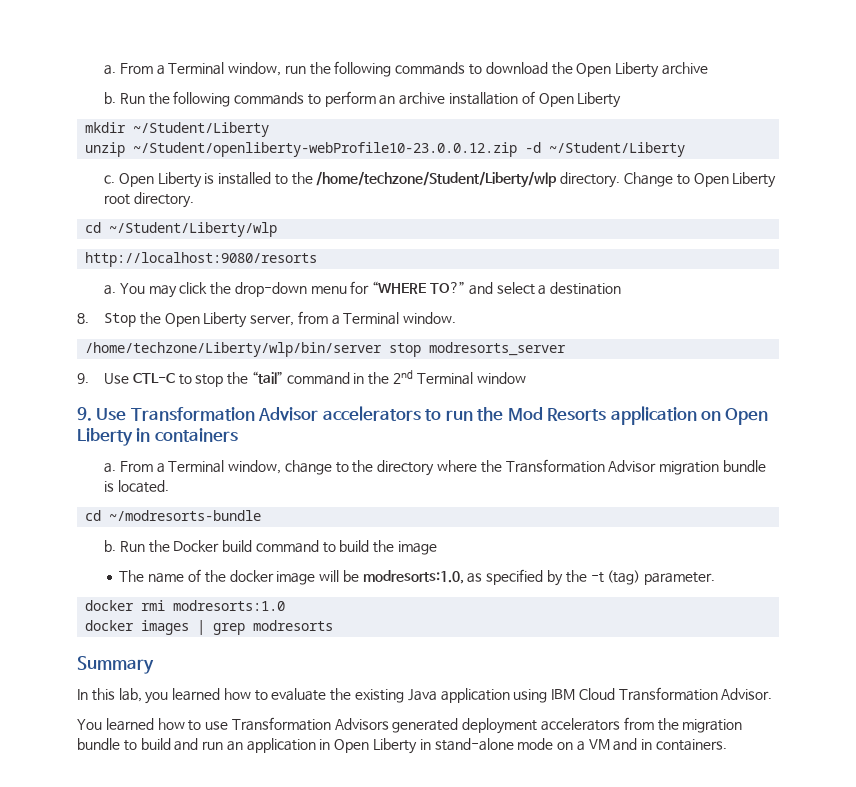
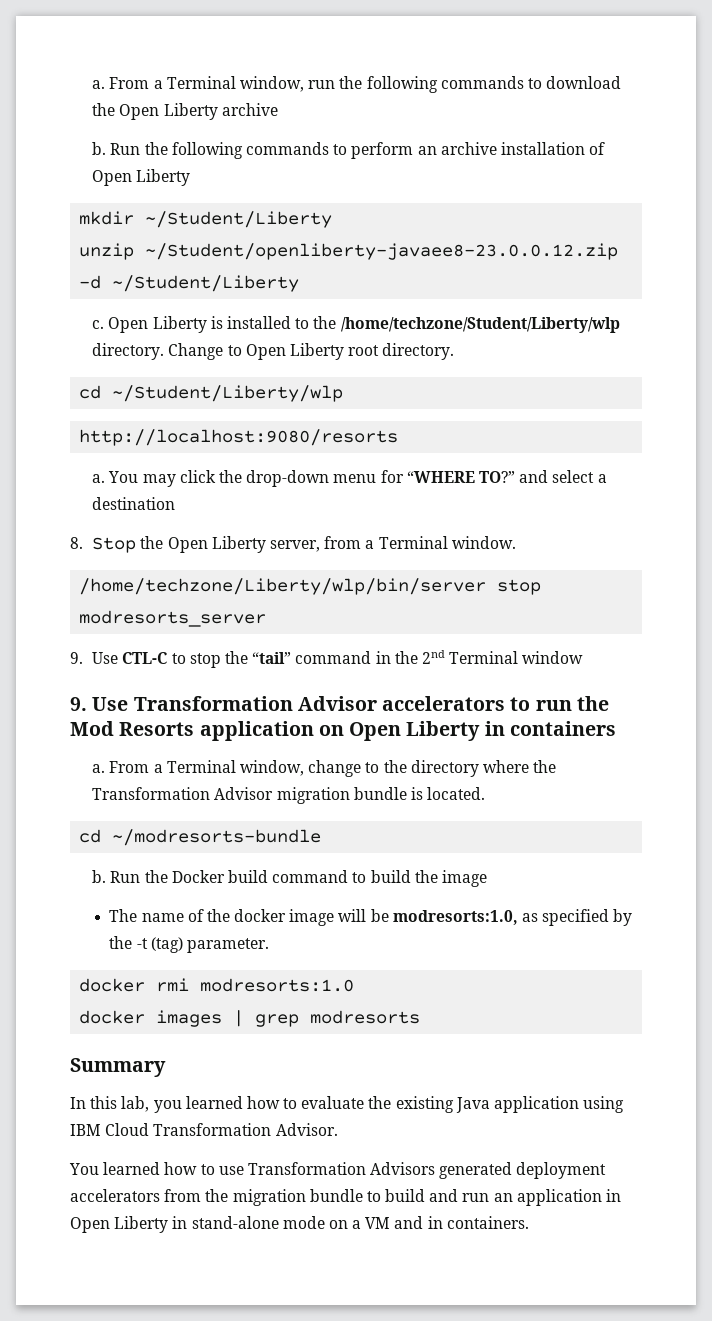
- unzip ~/Student/openliberty-webProfile10-23.0.0.12.zip -d ~/Student/Liberty
+ unzip ~/Student/openliberty-javaee8-23.0.0.12.zip -d ~/Student/Liberty

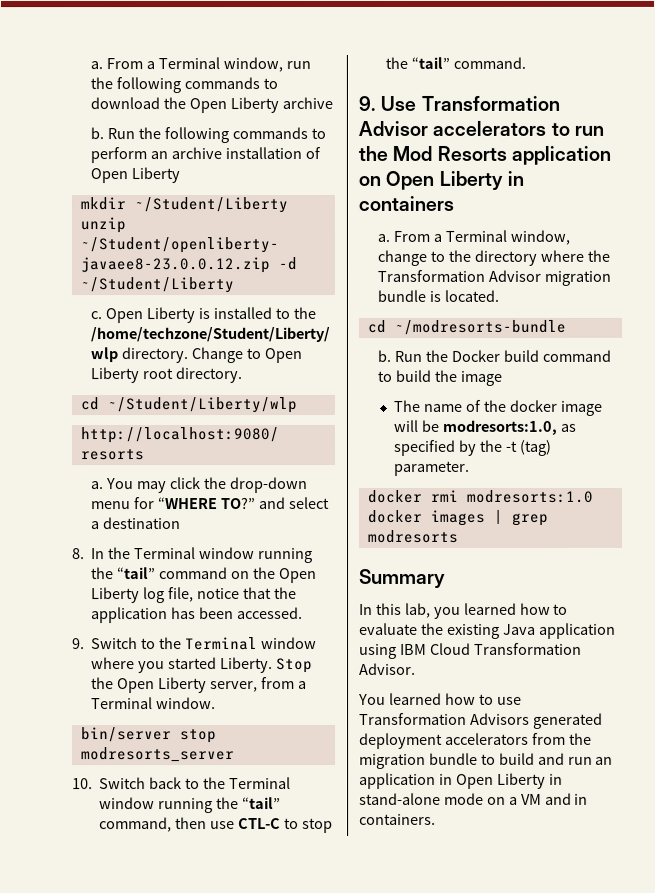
- 8. Stop the Open Liberty server, from a Terminal window.
+ 8. In the Terminal window running the “tail” command on the Open Liberty log file, notice that the application has been accessed.
+ 9. Switch to the Terminal window where you started Liberty. Stop the Open Liberty server, from a Terminal window.
- /home/techzone/Liberty/wlp/bin/server stop modresorts_server
+ bin/server stop modresorts_server
- 9. Use CTL-C to stop the “tail” command in the 2nd Terminal window
+ 10. Switch back to the Terminal window running the “tail” command, then use CTL-C to stop the “tail” command.

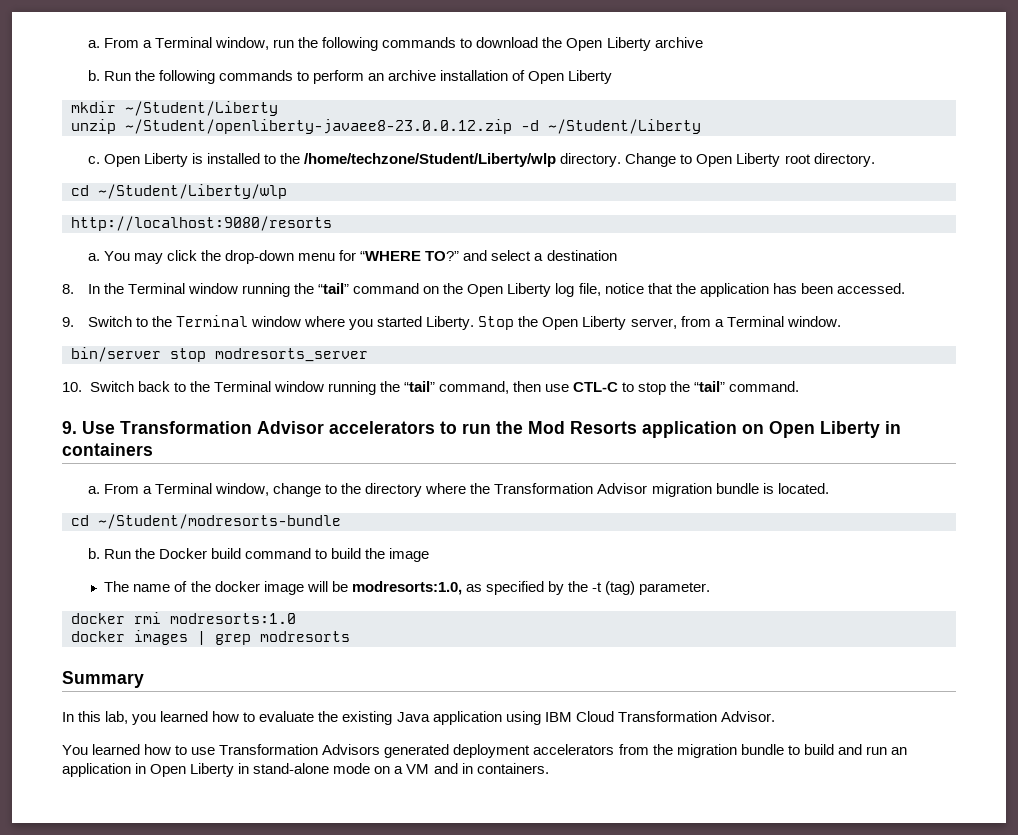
- cd ~/modresorts-bundle
+ cd ~/Student/modresorts-bundle

